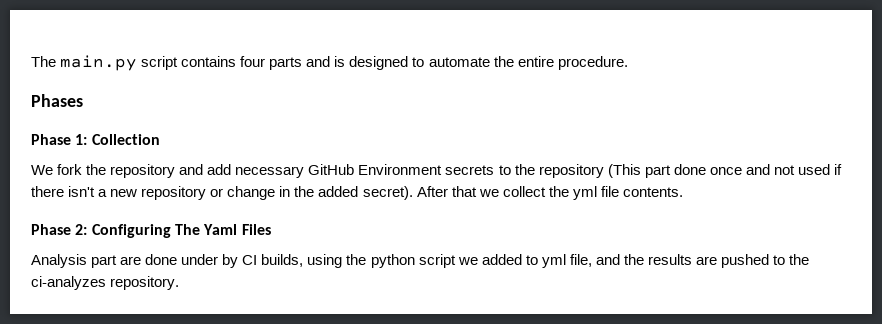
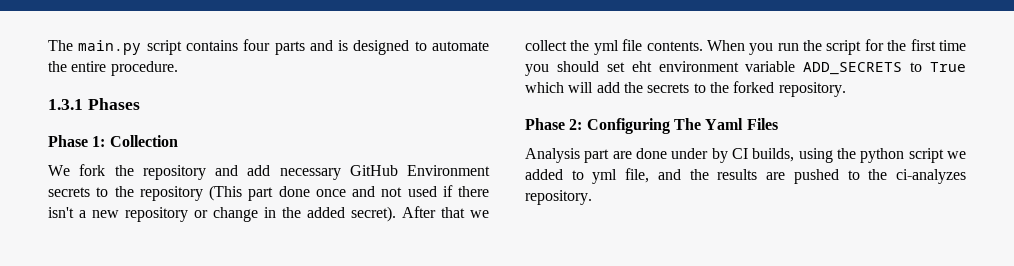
- Phases
+ 1.3.1 Phases
+ When you run the script for the first time you should set eht environment variable ADD_SECRETS to True which will add the secrets to the forked repository.

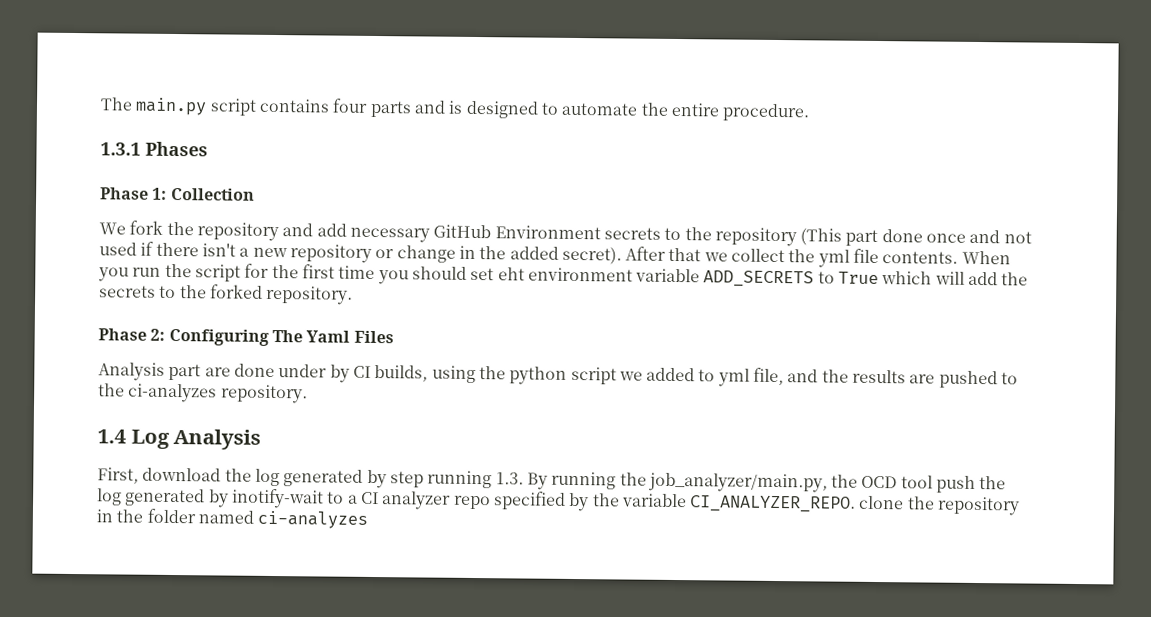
+ 1.4 Log Analysis
+ First, download the log generated by step running 1.3. By running the job_analyzer/main.py, the OCD tool push the log generated by inotify-wait to a CI analyzer repo specified by the variable CI_ANALYZER_REPO. clone the repository in the folder named ci-analyzes

